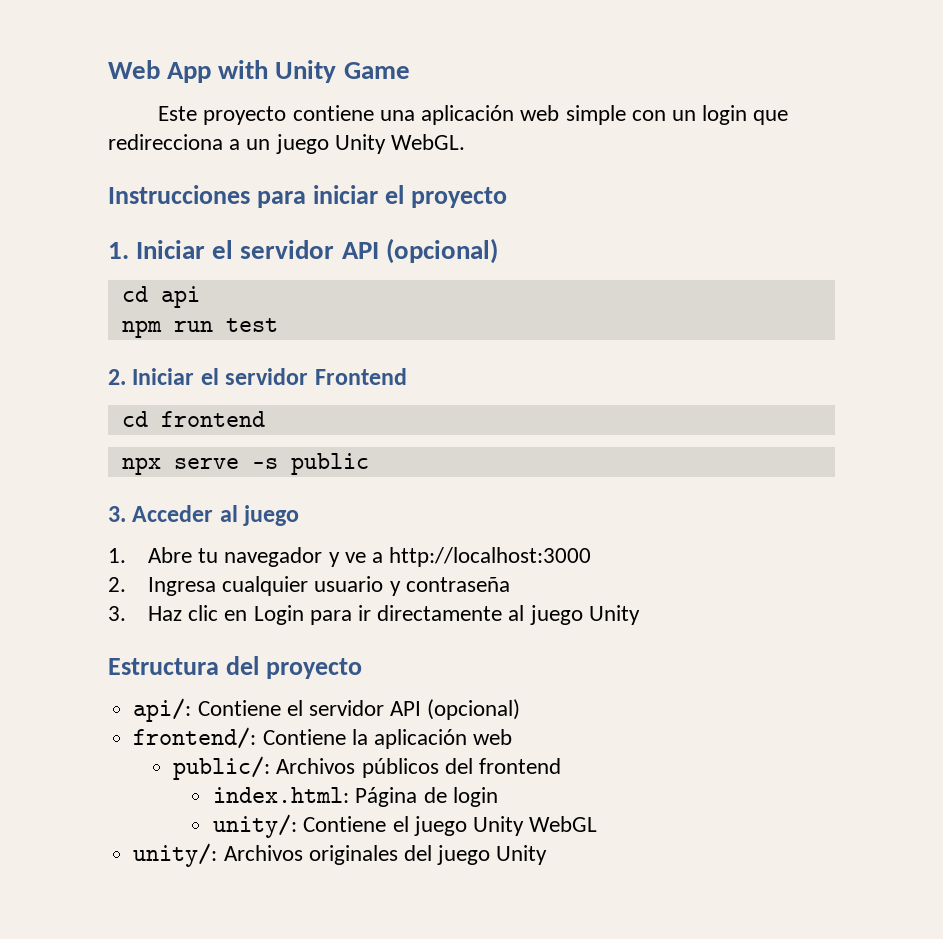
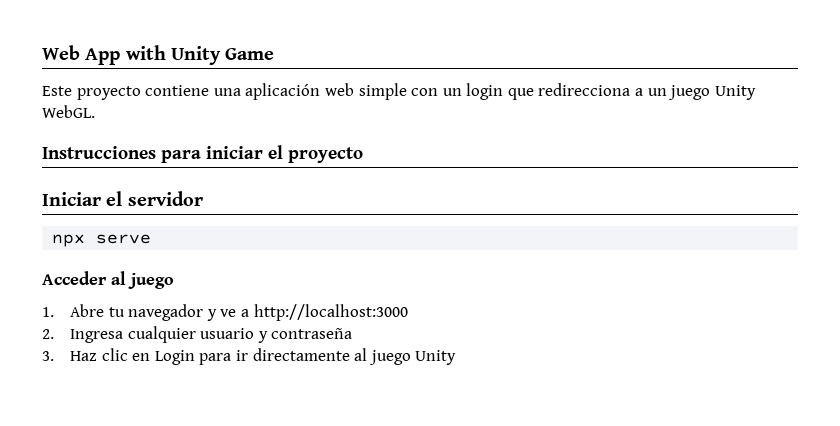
- 1. Iniciar el servidor API (opcional)
- cd api
- npm run test
- 2. Iniciar el servidor Frontend
- cd frontend
+ Iniciar el servidor
- npx serve -s public
- 3. Acceder al juego
+ npx serve
+ Acceder al juego
- Estructura del proyecto
- api/: Contiene el servidor API (opcional)
- frontend/: Contiene la aplicación web
- public/: Archivos públicos del frontend
- index.html: Página de login
- unity/: Contiene el juego Unity WebGL
- unity/: Archivos originales del juego Unity

